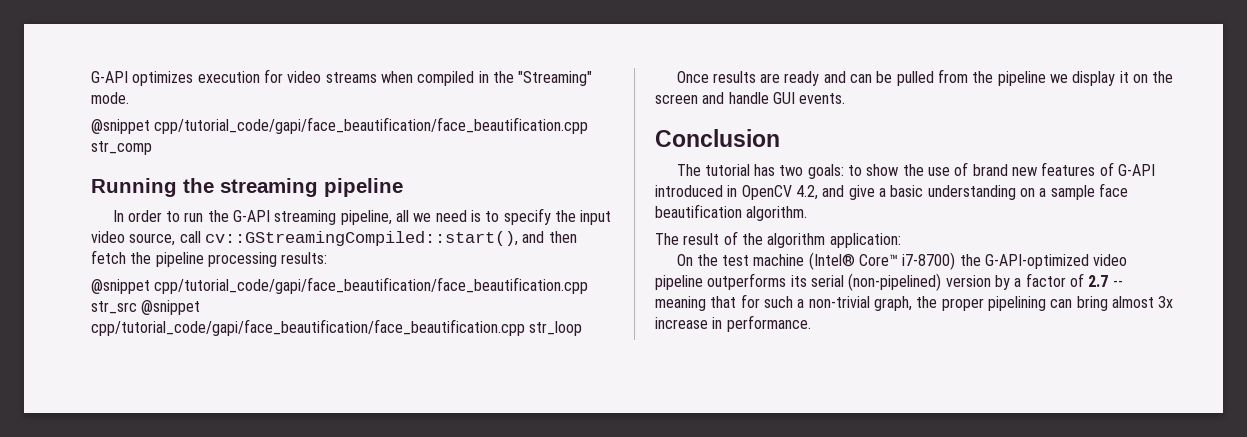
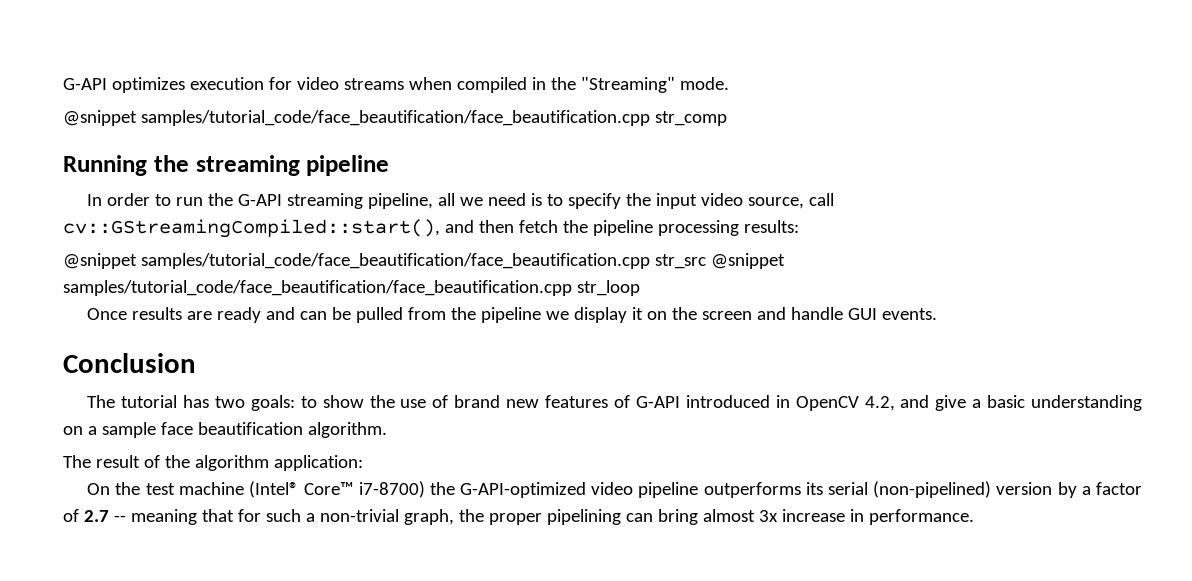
- @snippet cpp/tutorial_code/gapi/face_beautification/face_beautification.cpp str_comp
+ @snippet samples/tutorial_code/face_beautification/face_beautification.cpp str_comp
- @snippet cpp/tutorial_code/gapi/face_beautification/face_beautification.cpp str_src @snippet cpp/tutorial_code/gapi/face_beautification/face_beautification.cpp str_loop
+ @snippet samples/tutorial_code/face_beautification/face_beautification.cpp str_src @snippet samples/tutorial_code/face_beautification/face_beautification.cpp str_loop

